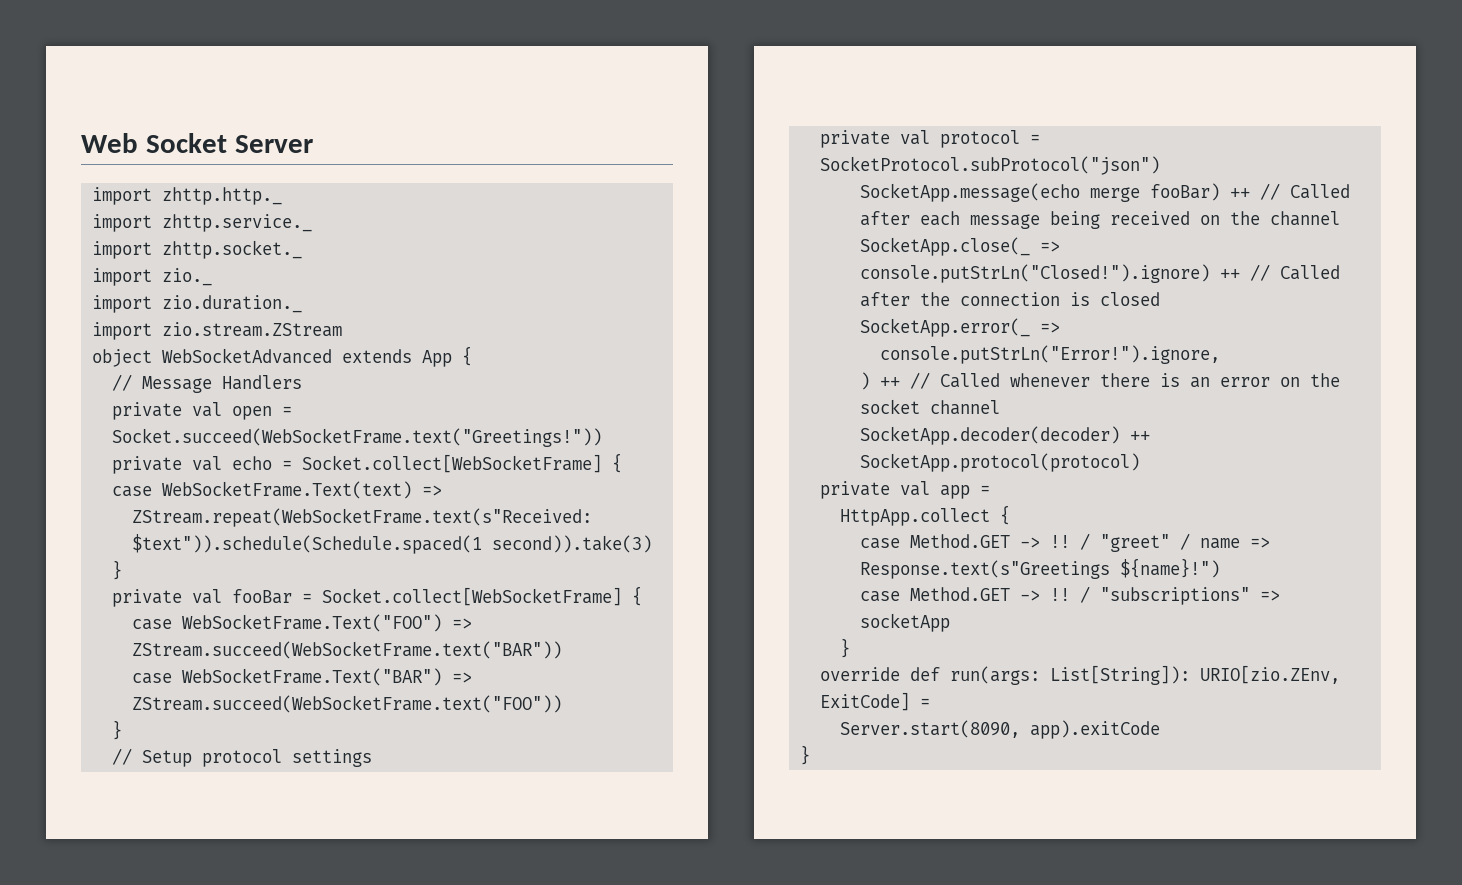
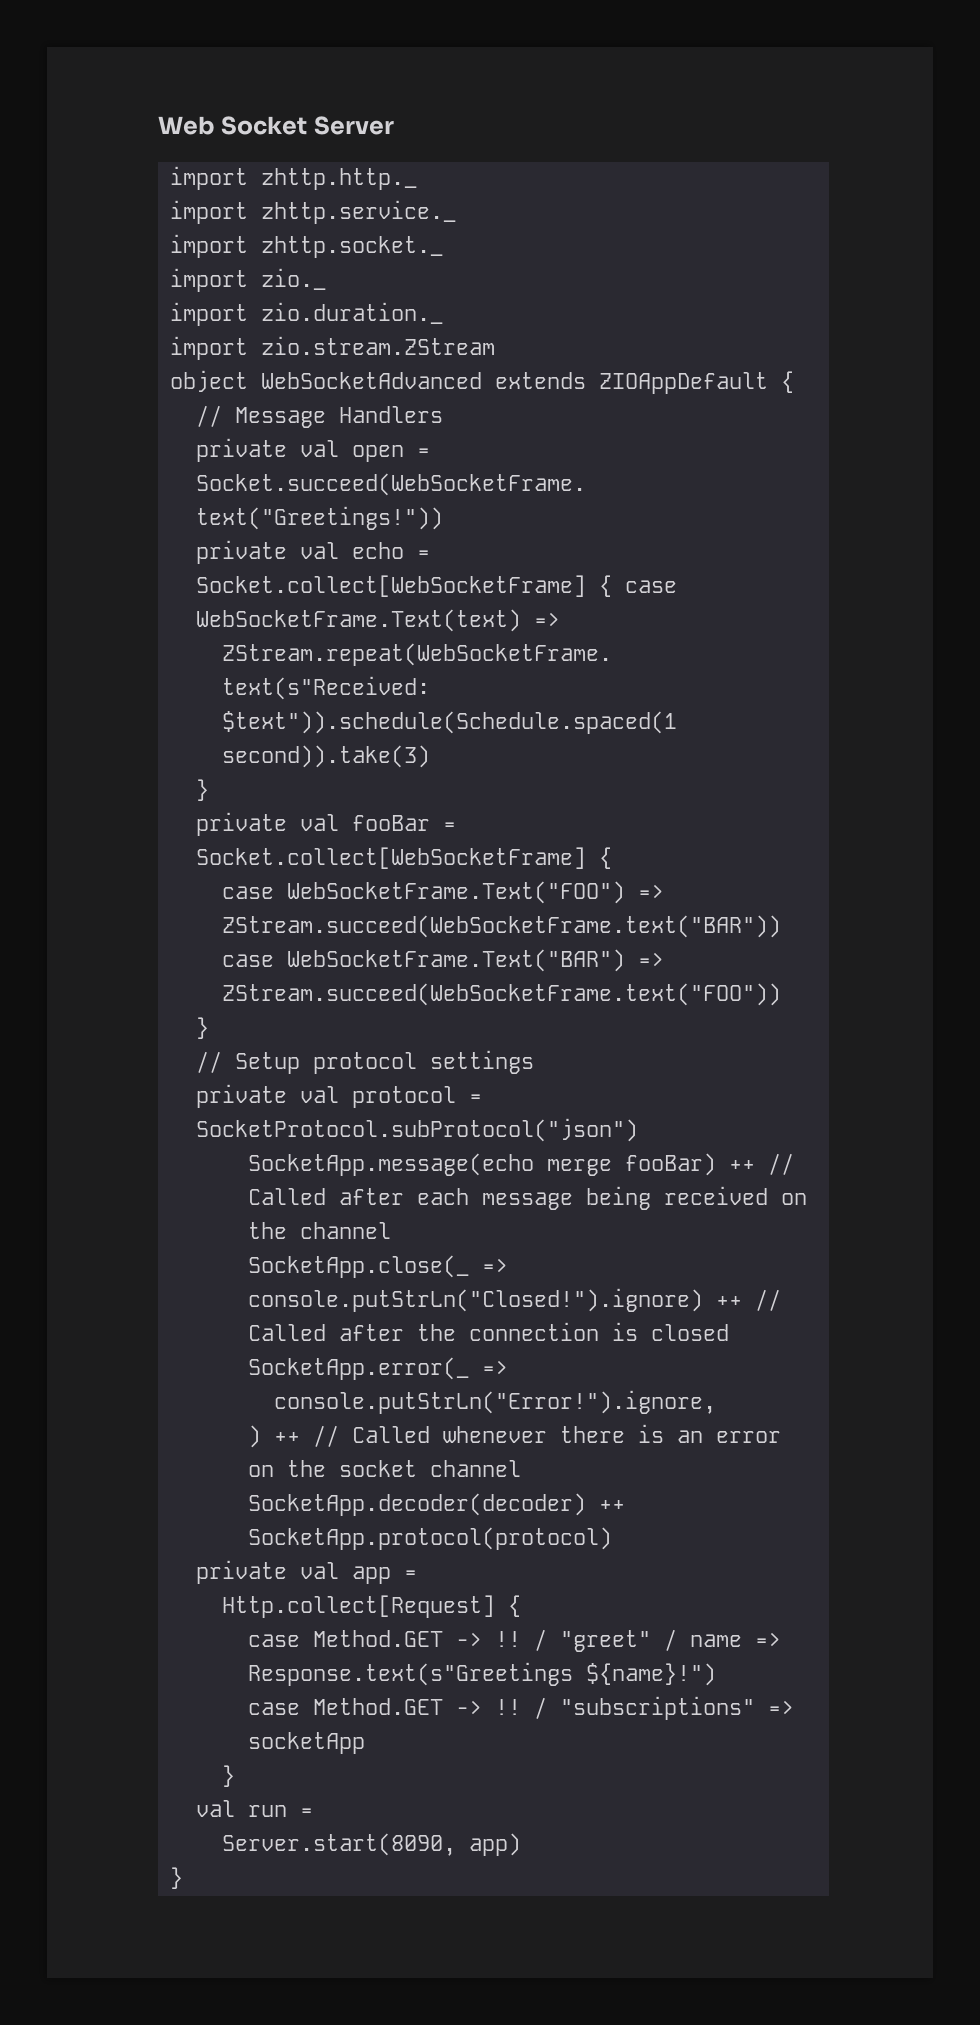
- object WebSocketAdvanced extends App {
+ object WebSocketAdvanced extends ZIOAppDefault {
- HttpApp.collect {
+ Http.collect[Request] {
- override def run(args: List[String]): URIO[zio.ZEnv, ExitCode] =
+ val run =
- Server.start(8090, app).exitCode
+ Server.start(8090, app)

